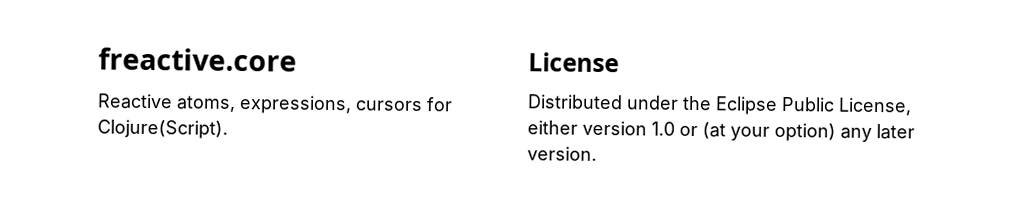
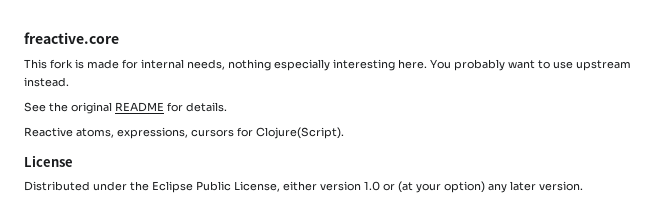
+ This fork is made for internal needs, nothing especially interesting here. You probably want to use upstream instead.
+ See the original README for details.

